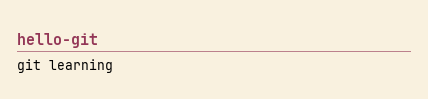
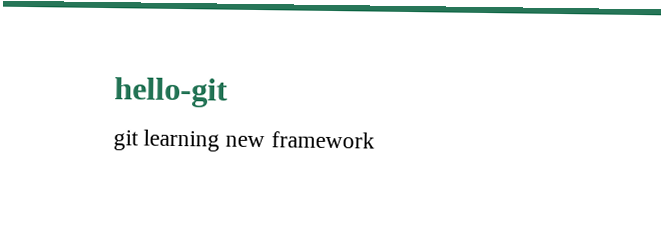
- git learning
+ git learning new framework

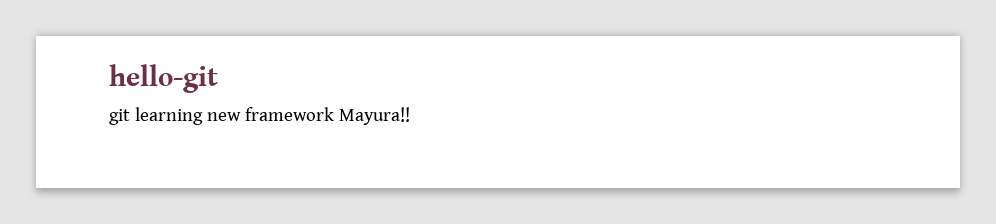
- git learning new framework
+ git learning new framework Mayura!!

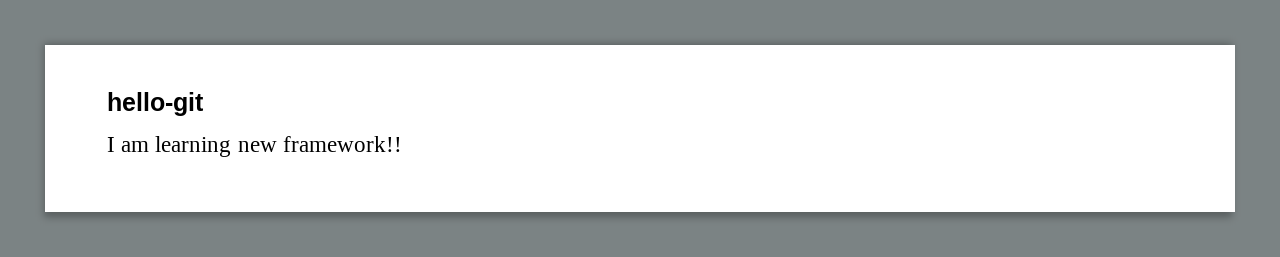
- git learning new framework Mayura!!
+ I am learning new framework!!

